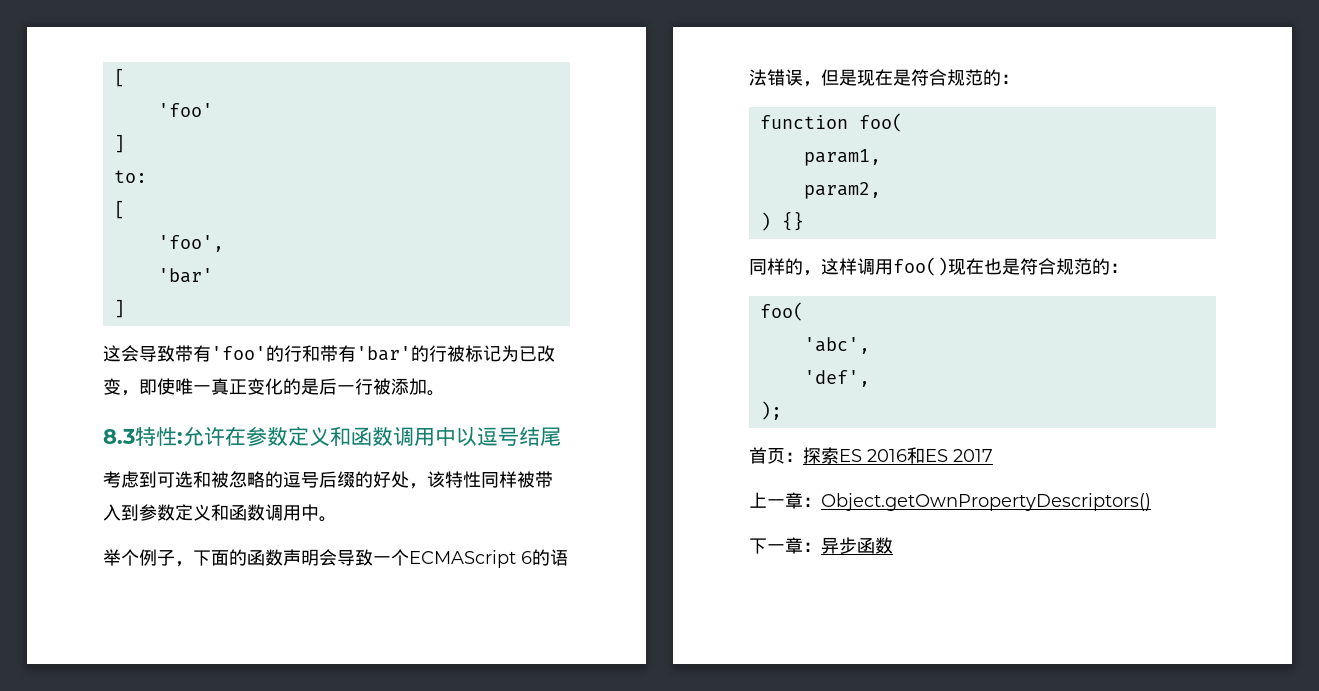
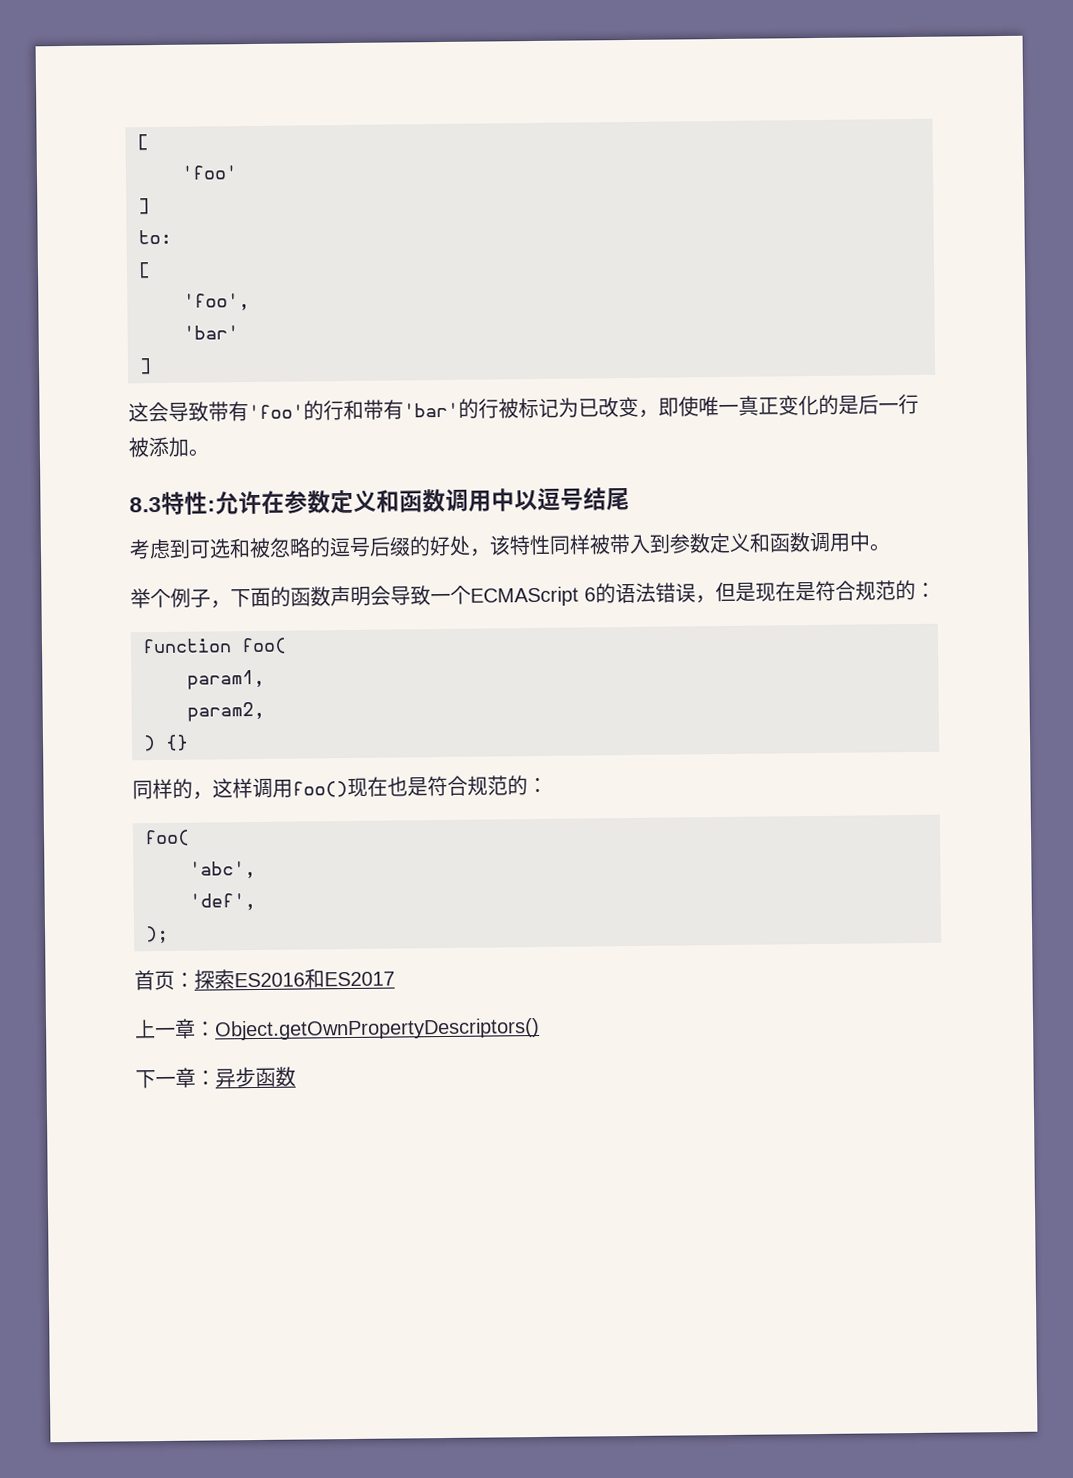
- 首页：探索ES 2016和ES 2017
+ 首页：探索ES2016和ES2017

